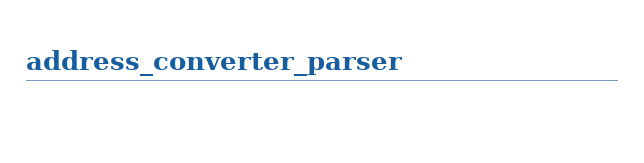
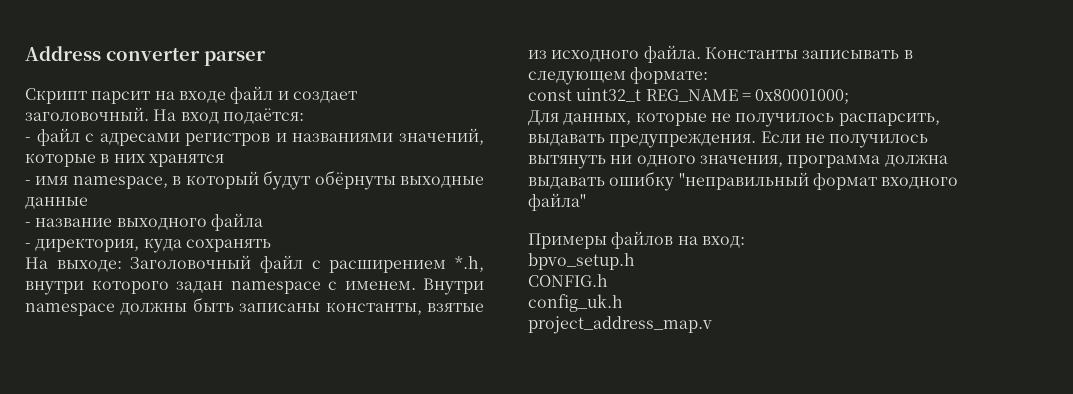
- address_converter_parser
+ Address converter parser
+ Скрипт парсит на входе файл и создает заголовочный. На вход подаётся:
+ - файл с адресами регистров и названиями значений, которые в них хранятся
+ - имя namespace, в который будут обёрнуты выходные данные
+ - название выходного файла
+ - директория, куда сохранять
+ На выходе: Заголовочный файл с расширением *.h, внутри которого задан namespace c именем. Внутри namespace должны быть записаны константы, взятые из исходного файла. Константы записывать в следующем формате:
+ const uint32_t REG_NAME = 0x80001000;
+ Для данных, которые не получилось распарсить, выдавать предупреждения. Если не получилось вытянуть ни одного значения, программа должна выдавать ошибку "неправильный формат входного файла"
+ Примеры файлов на вход:
+ bpvo_setup.h
+ CONFIG.h
+ config_uk.h
+ project_address_map.v

